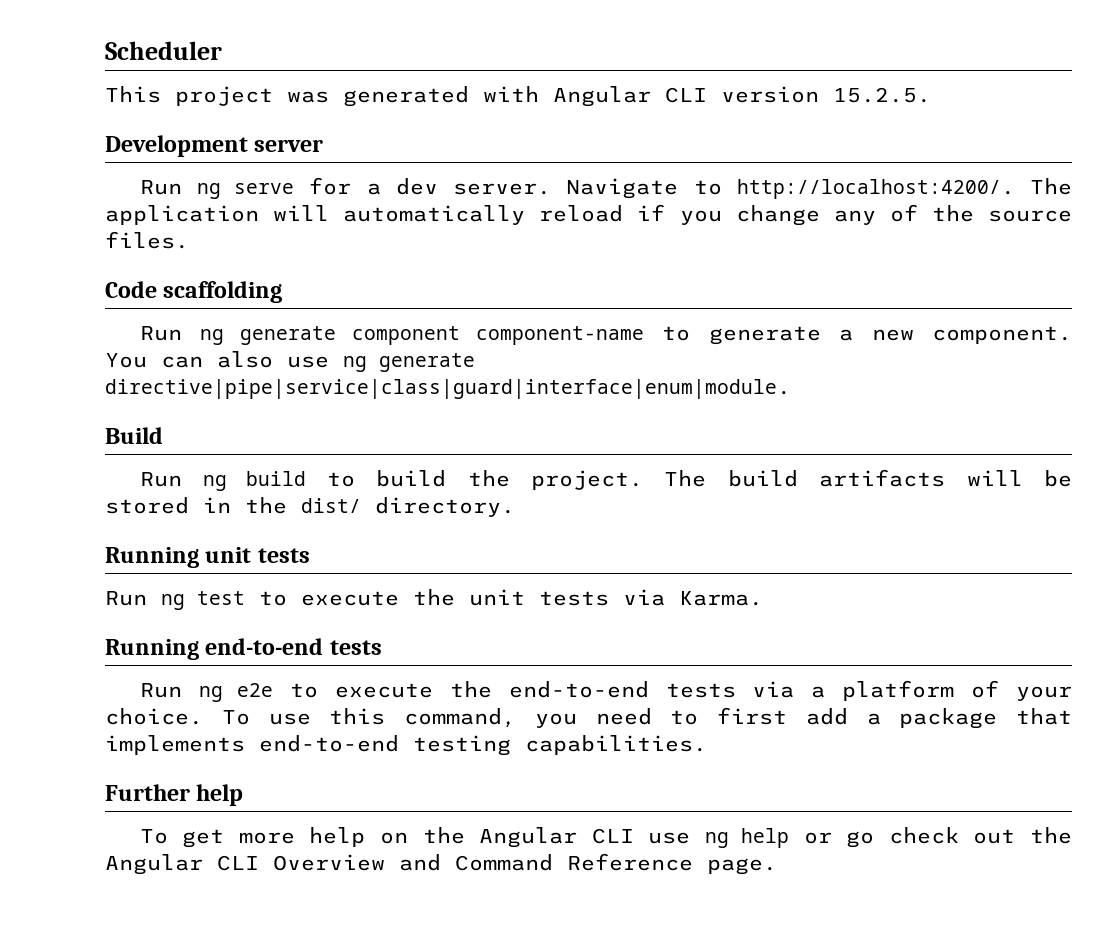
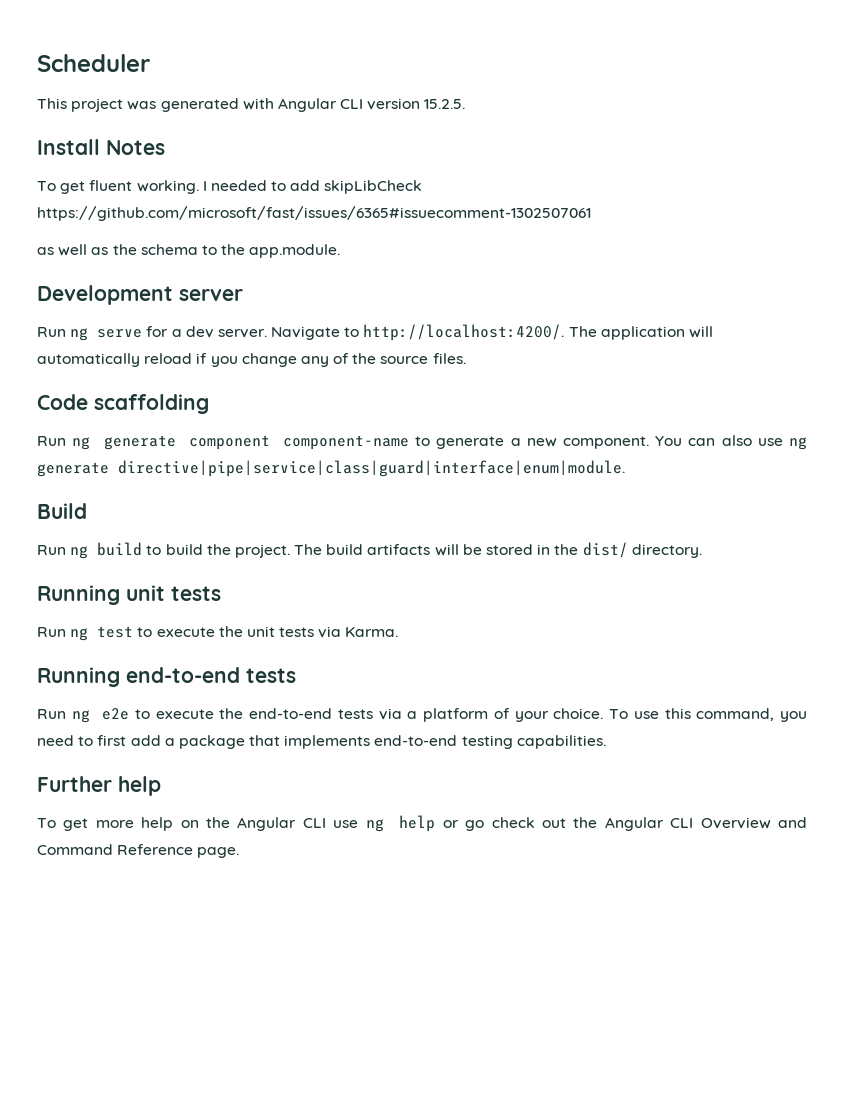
+ Install Notes
+ To get fluent working. I needed to add skipLibCheck https://github.com/microsoft/fast/issues/6365#issuecomment-1302507061
+ as well as the schema to the app.module.

